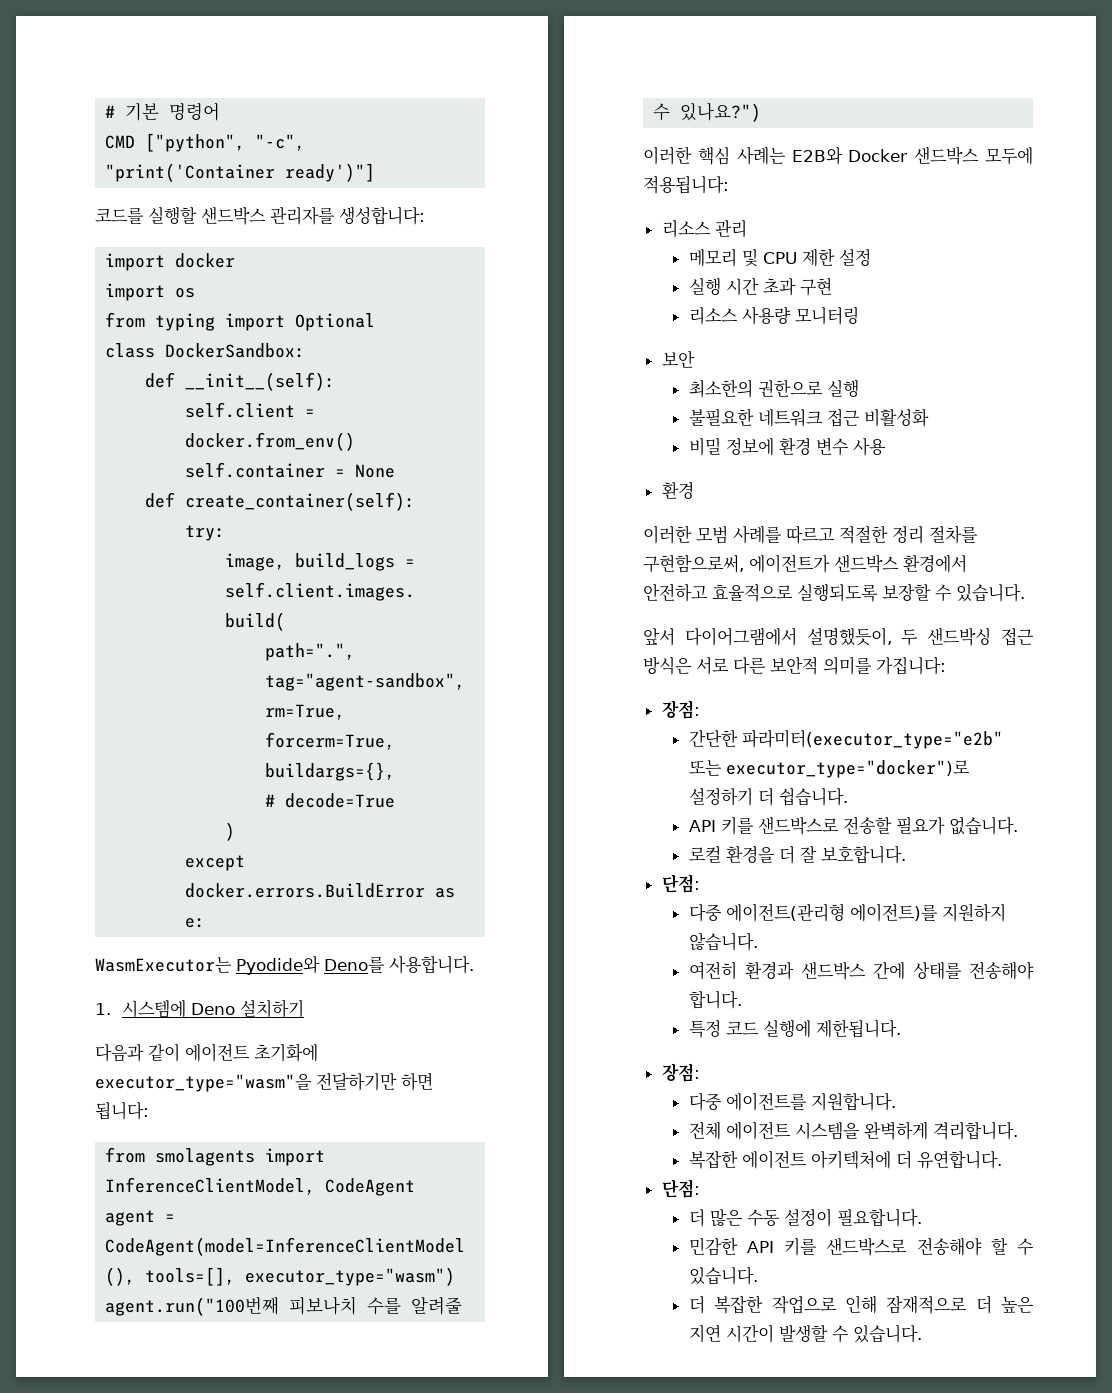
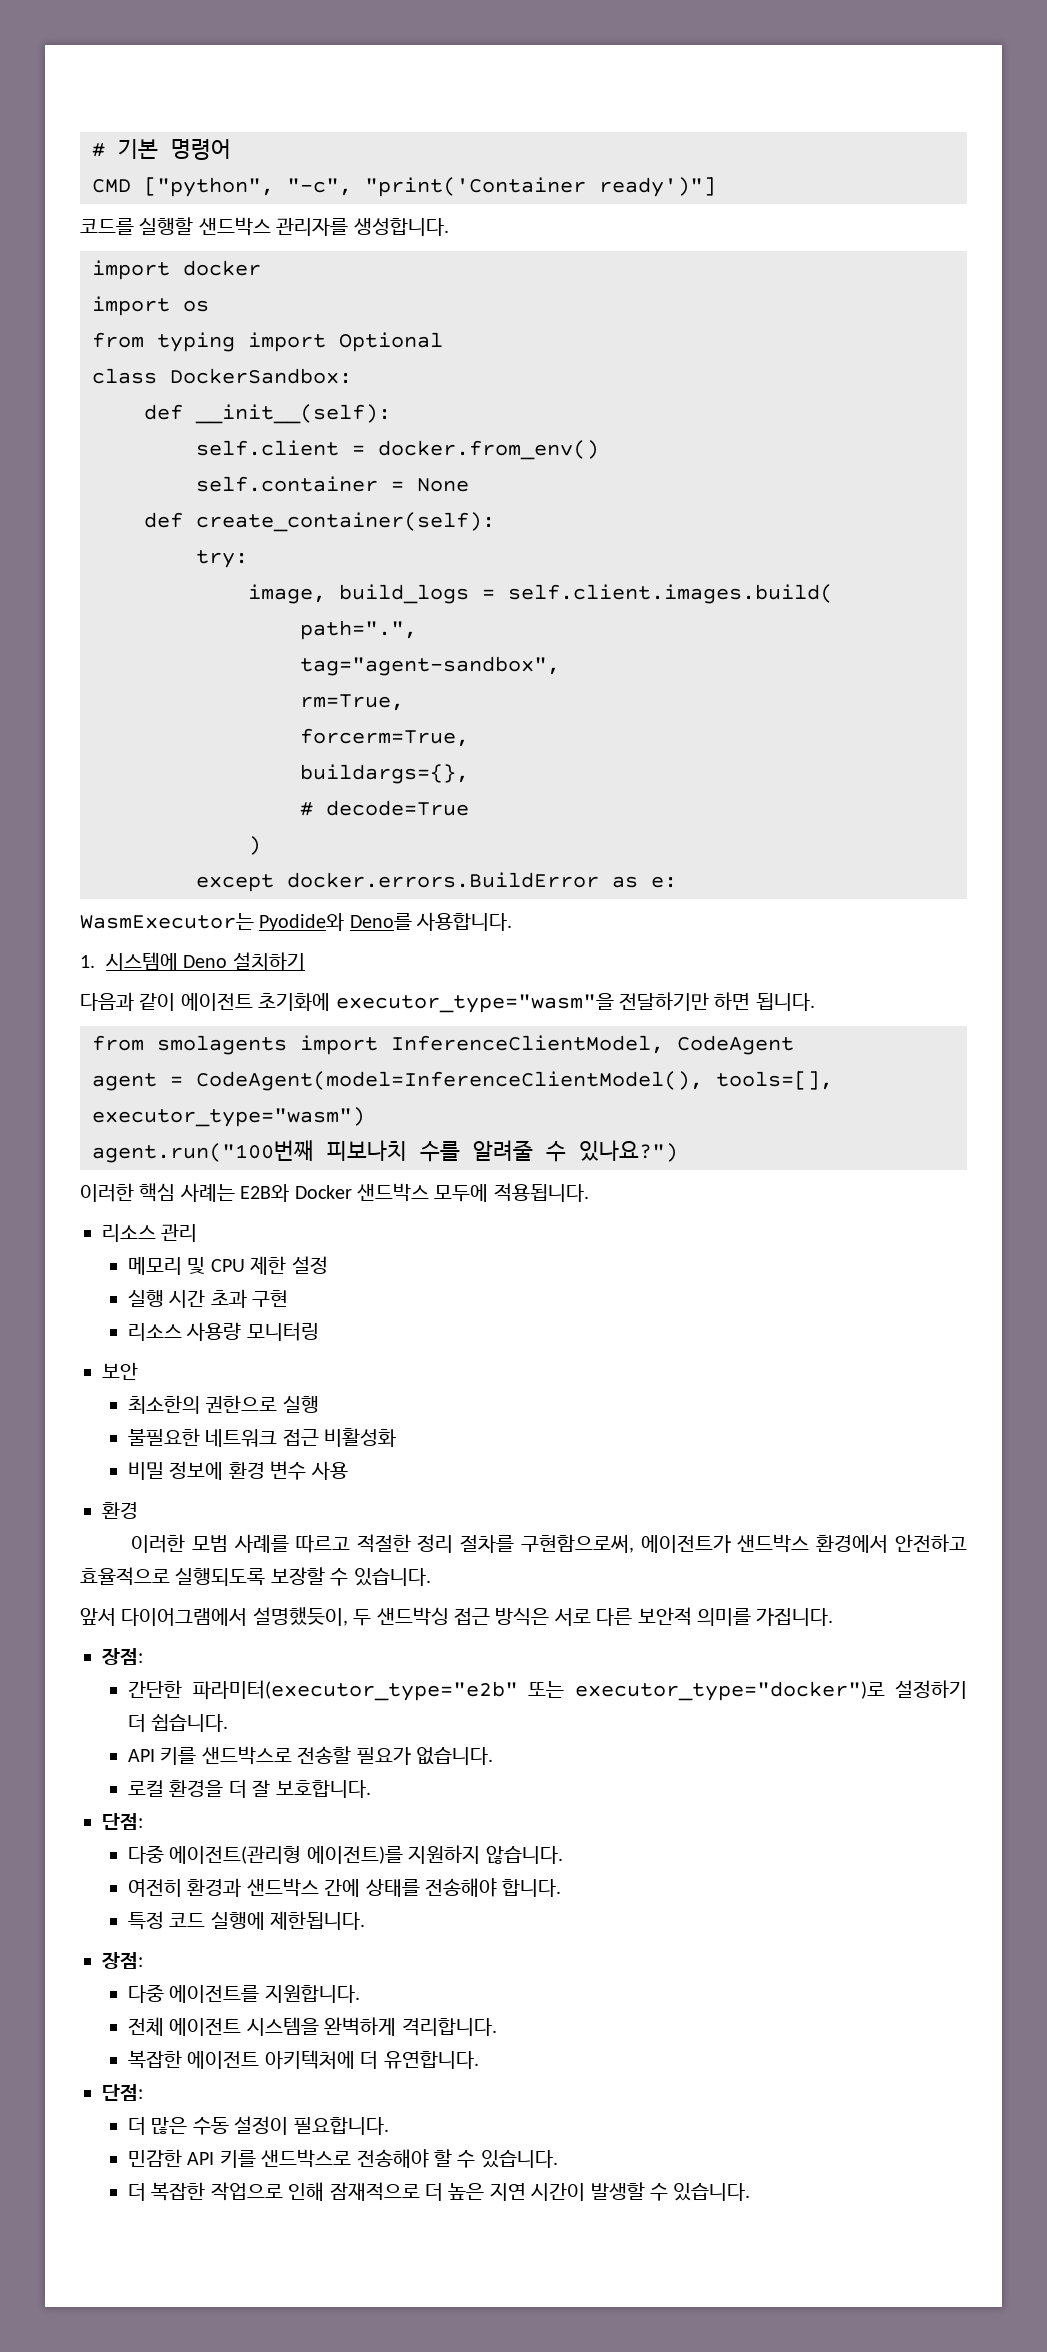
- 코드를 실행할 샌드박스 관리자를 생성합니다:
+ 코드를 실행할 샌드박스 관리자를 생성합니다.
- 다음과 같이 에이전트 초기화에 executor_type="wasm"을 전달하기만 하면 됩니다:
+ 다음과 같이 에이전트 초기화에 executor_type="wasm"을 전달하기만 하면 됩니다.
- 이러한 핵심 사례는 E2B와 Docker 샌드박스 모두에 적용됩니다:
+ 이러한 핵심 사례는 E2B와 Docker 샌드박스 모두에 적용됩니다.
- 앞서 다이어그램에서 설명했듯이, 두 샌드박싱 접근 방식은 서로 다른 보안적 의미를 가집니다:
+ 앞서 다이어그램에서 설명했듯이, 두 샌드박싱 접근 방식은 서로 다른 보안적 의미를 가집니다.

